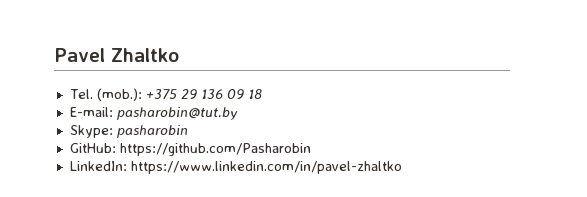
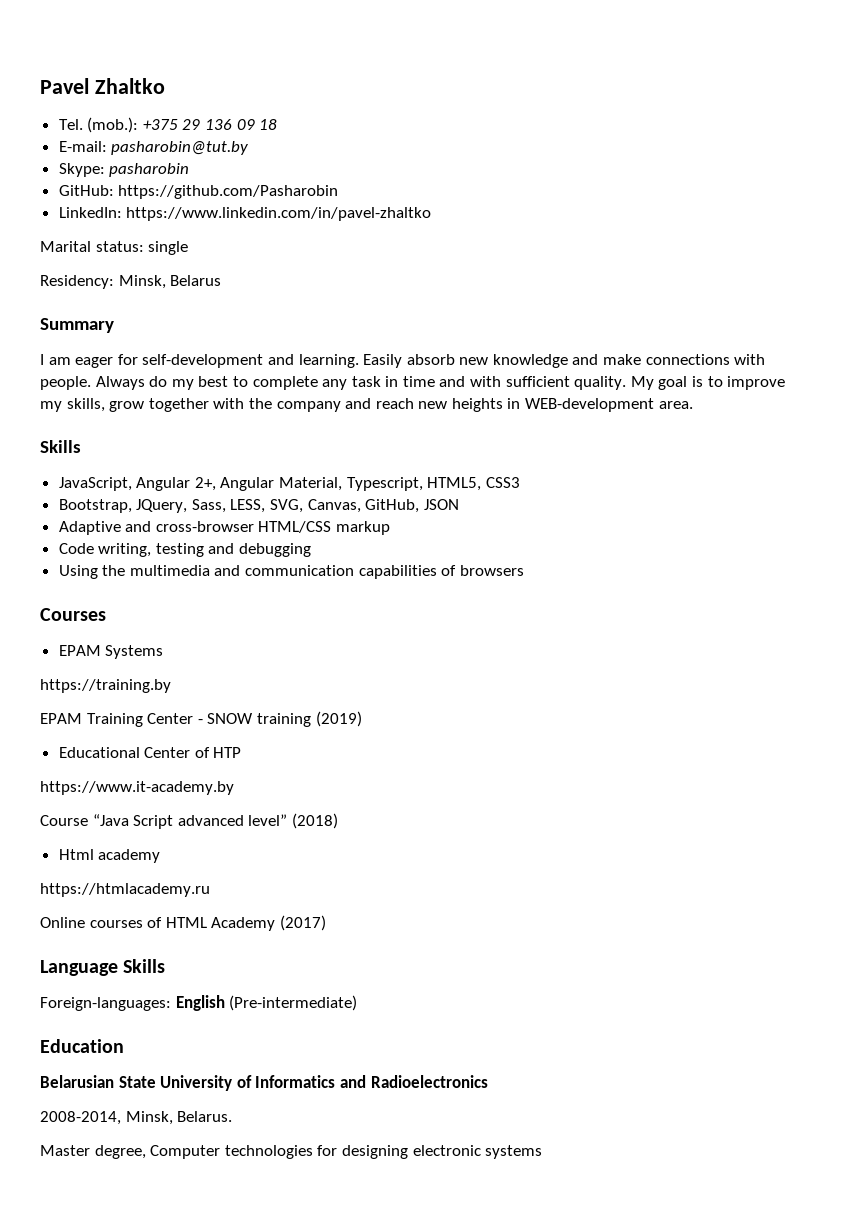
+ Marital status: single
+ Residency: Minsk, Belarus
+ Summary
+ I am eager for self-development and learning. Easily absorb new knowledge and make connections with people. Always do my best to complete any task in time and with sufficient quality. My goal is to improve my skills, grow together with the company and reach new heights in WEB-development area.
+ Skills
+ JavaScript, Angular 2+, Angular Material, Typescript, HTML5, CSS3
+ Bootstrap, JQuery, Sass, LESS, SVG, Canvas, GitHub, JSON
+ Adaptive and cross-browser HTML/CSS markup
+ Code writing, testing and debugging
+ Using the multimedia and communication capabilities of browsers
+ Courses
+ EPAM Systems
+ https://training.by
+ EPAM Training Center - SNOW training (2019)
+ Educational Center of HTP
+ https://www.it-academy.by
+ Course “Java Script advanced level” (2018)
+ Html academy
+ https://htmlacademy.ru
+ Online courses of HTML Academy (2017)
+ Language Skills
+ Foreign-languages: English (Pre-intermediate)
+ Education
+ Belarusian State University of Informatics and Radioelectronics
+ 2008-2014, Minsk, Belarus.
+ Master degree, Computer technologies for designing electronic systems

